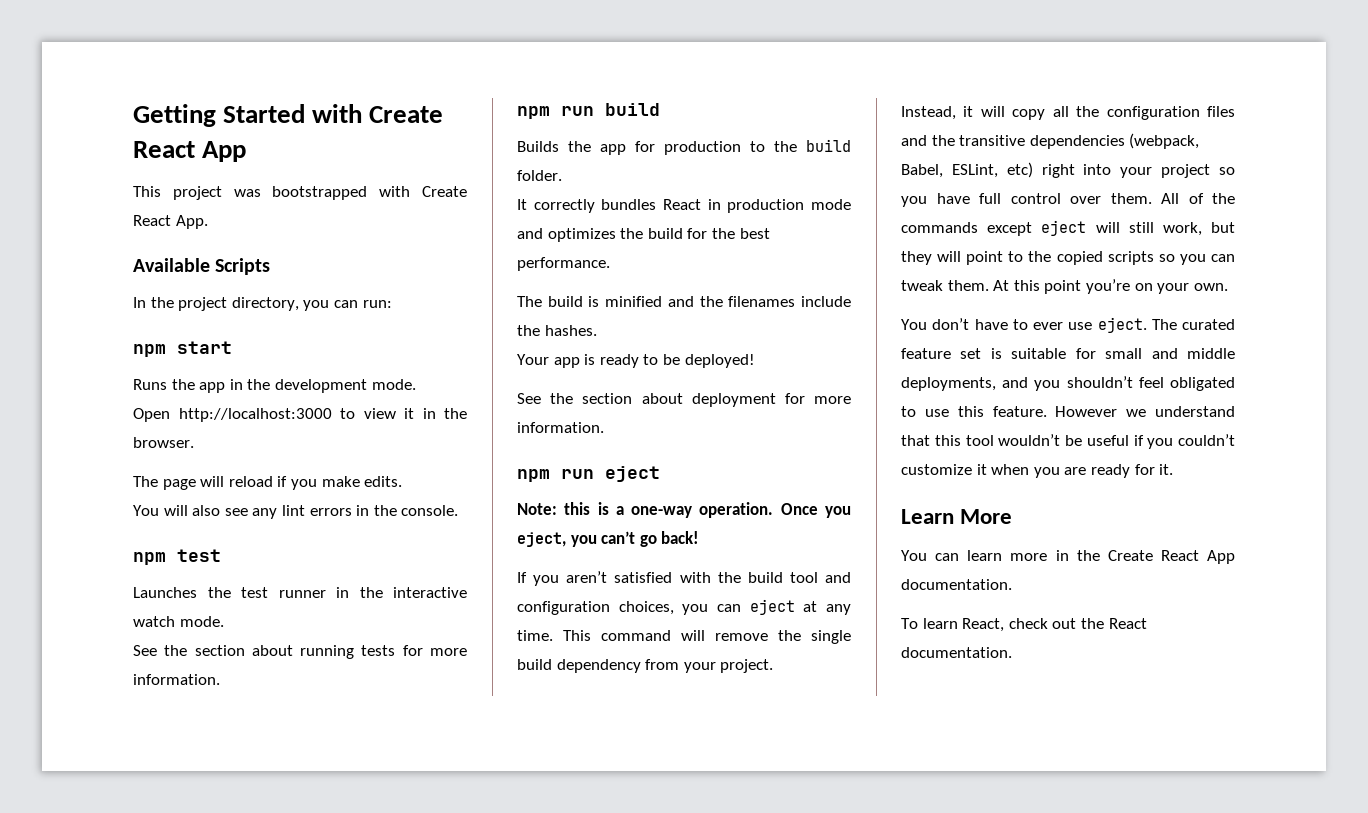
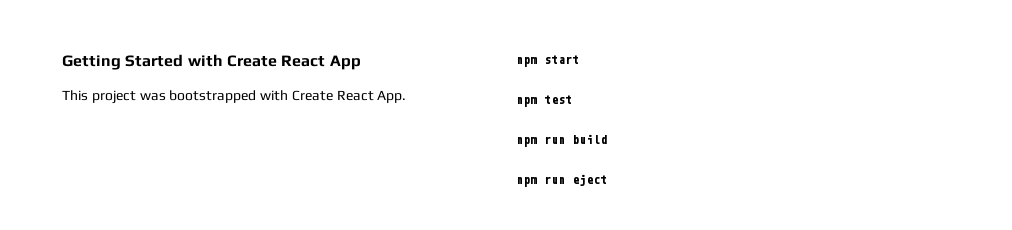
- Available Scripts
- In the project directory, you can run:
  npm start
- Runs the app in the development mode.
- Open http://localhost:3000 to view it in the browser.
- The page will reload if you make edits.
- You will also see any lint errors in the console.
  npm test
- Launches the test runner in the interactive watch mode.
- See the section about running tests for more information.
  npm run build
- Builds the app for production to the build folder.
- It correctly bundles React in production mode and optimizes the build for the best performance.
- The build is minified and the filenames include the hashes.
- Your app is ready to be deployed!
- See the section about deployment for more information.
  npm run eject
- Note: this is a one-way operation. Once you eject, you can’t go back!
- If you aren’t satisfied with the build tool and configuration choices, you can eject at any time. This command will remove the single build dependency from your project.
- Instead, it will copy all the configuration files and the transitive dependencies (webpack, Babel, ESLint, etc) right into your project so you have full control over them. All of the commands except eject will still work, but they will point to the copied scripts so you can tweak them. At this point you’re on your own.
- You don’t have to ever use eject. The curated feature set is suitable for small and middle deployments, and you shouldn’t feel obligated to use this feature. However we understand that this tool wouldn’t be useful if you couldn’t customize it when you are ready for it.
- Learn More
- You can learn more in the Create React App documentation.
- To learn React, check out the React documentation.

